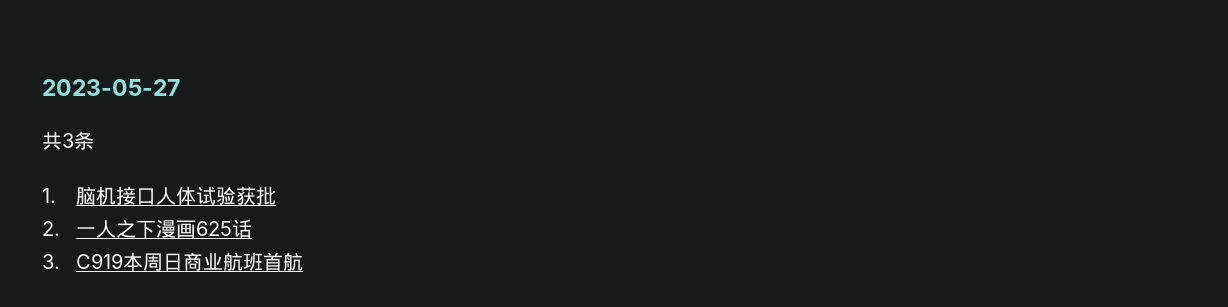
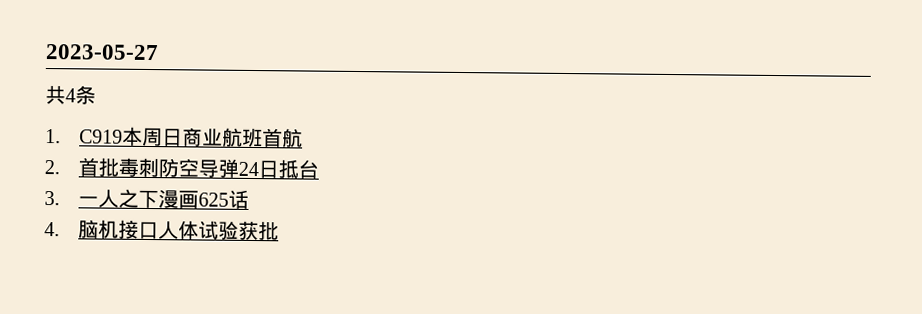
- 共3条
+ 共4条
- 1.脑机接口人体试验获批
+ 1. C919本周日商业航班首航
+ 2.首批毒刺防空导弹24日抵台
+ 3.一人之下漫画625话
+ 4.脑机接口人体试验获批
- 2.一人之下漫画625话
- 3. C919本周日商业航班首航

